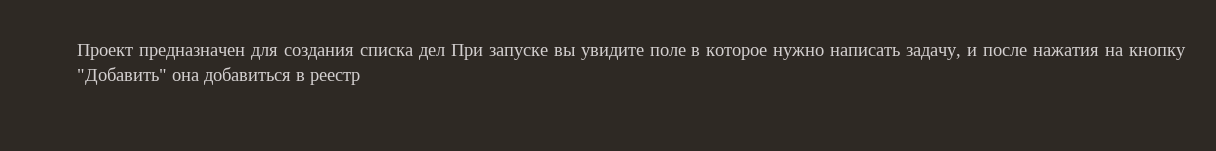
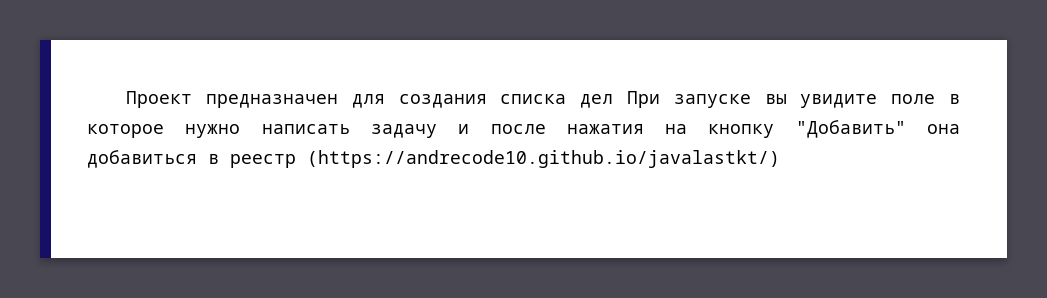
- Проект предназначен для создания списка дел При запуске вы увидите поле в которое нужно написать задачу, и после нажатия на кнопку "Добавить" она добавиться в реестр
+ Проект предназначен для создания списка дел При запуске вы увидите поле в которое нужно написать задачу и после нажатия на кнопку "Добавить" она добавиться в реестр (https://andrecode10.github.io/javalastkt/)

